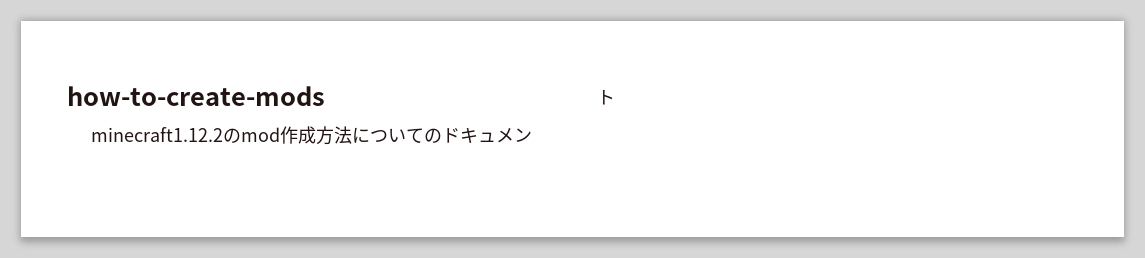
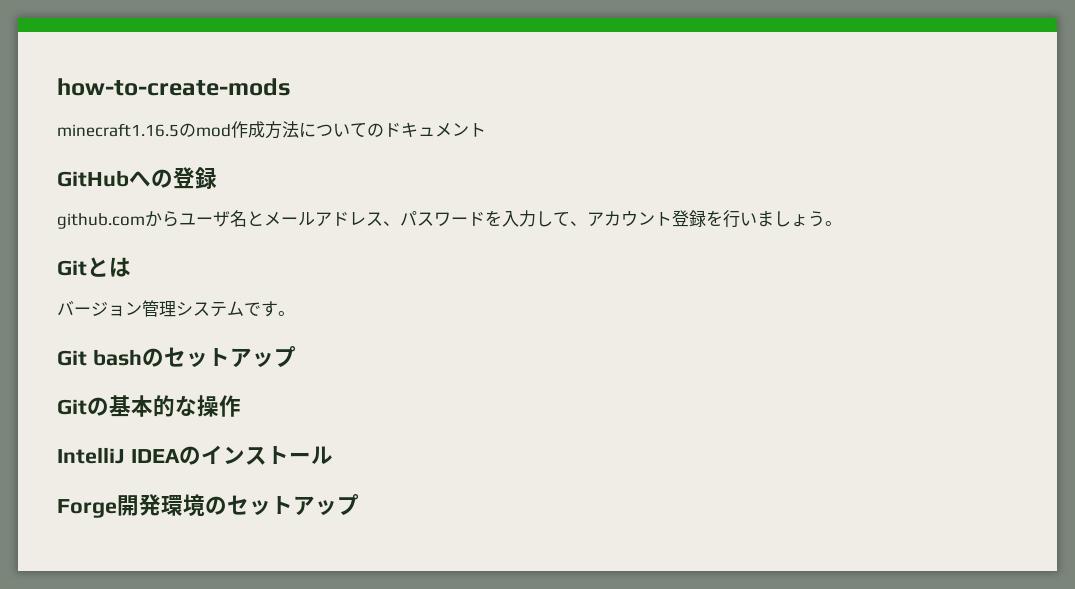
- minecraft1.12.2のmod作成方法についてのドキュメント
+ minecraft1.16.5のmod作成方法についてのドキュメント
+ GitHubへの登録
+ github.comからユーザ名とメールアドレス、パスワードを入力して、アカウント登録を行いましょう。
+ Gitとは
+ バージョン管理システムです。
+ Git bashのセットアップ
+ Gitの基本的な操作
+ IntelliJ IDEAのインストール
+ Forge開発環境のセットアップ

